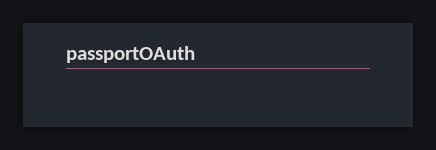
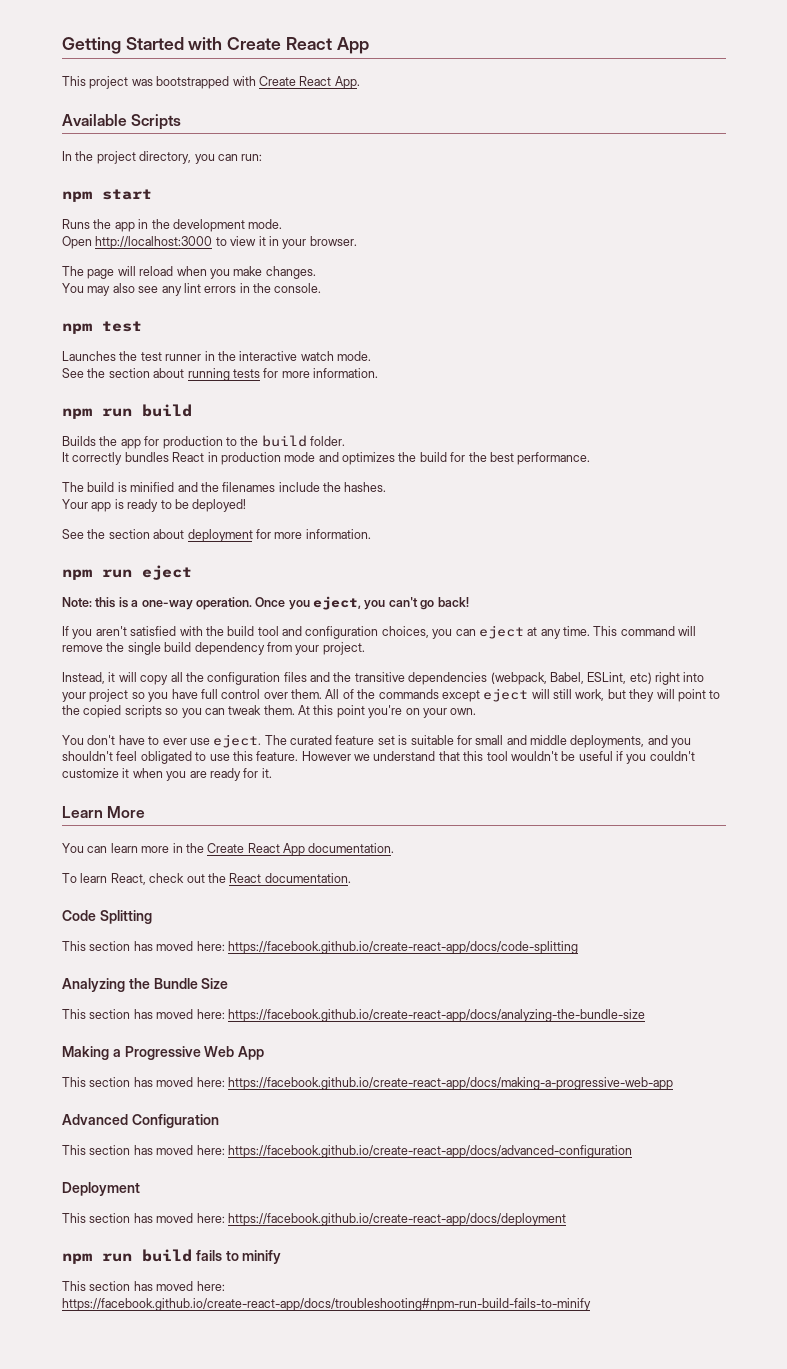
- passportOAuth
+ Getting Started with Create React App
+ This project was bootstrapped with Create React App.
+ Available Scripts
+ In the project directory, you can run:
+ npm start
+ Runs the app in the development mode.
+ Open http://localhost:3000 to view it in your browser.
+ The page will reload when you make changes.
+ You may also see any lint errors in the console.
+ npm test
+ Launches the test runner in the interactive watch mode.
+ See the section about running tests for more information.
+ npm run build
+ Builds the app for production to the build folder.
+ It correctly bundles React in production mode and optimizes the build for the best performance.
+ The build is minified and the filenames include the hashes.
+ Your app is ready to be deployed!
+ See the section about deployment for more information.
+ npm run eject
+ Note: this is a one-way operation. Once you eject, you can't go back!
+ If you aren't satisfied with the build tool and configuration choices, you can eject at any time. This command will remove the single build dependency from your project.
+ Instead, it will copy all the configuration files and the transitive dependencies (webpack, Babel, ESLint, etc) right into your project so you have full control over them. All of the commands except eject will still work, but they will point to the copied scripts so you can tweak them. At this point you're on your own.
+ You don't have to ever use eject. The curated feature set is suitable for small and middle deployments, and you shouldn't feel obligated to use this feature. However we understand that this tool wouldn't be useful if you couldn't customize it when you are ready for it.
+ Learn More
+ You can learn more in the Create React App documentation.
+ To learn React, check out the React documentation.
+ Code Splitting
+ This section has moved here: https://facebook.github.io/create-react-app/docs/code-splitting
+ Analyzing the Bundle Size
+ This section has moved here: https://facebook.github.io/create-react-app/docs/analyzing-the-bundle-size
+ Making a Progressive Web App
+ This section has moved here: https://facebook.github.io/create-react-app/docs/making-a-progressive-web-app
+ Advanced Configuration
+ This section has moved here: https://facebook.github.io/create-react-app/docs/advanced-configuration
+ Deployment
+ This section has moved here: https://facebook.github.io/create-react-app/docs/deployment
+ npm run build fails to minify
+ This section has moved here: https://facebook.github.io/create-react-app/docs/troubleshooting#npm-run-build-fails-to-minify

